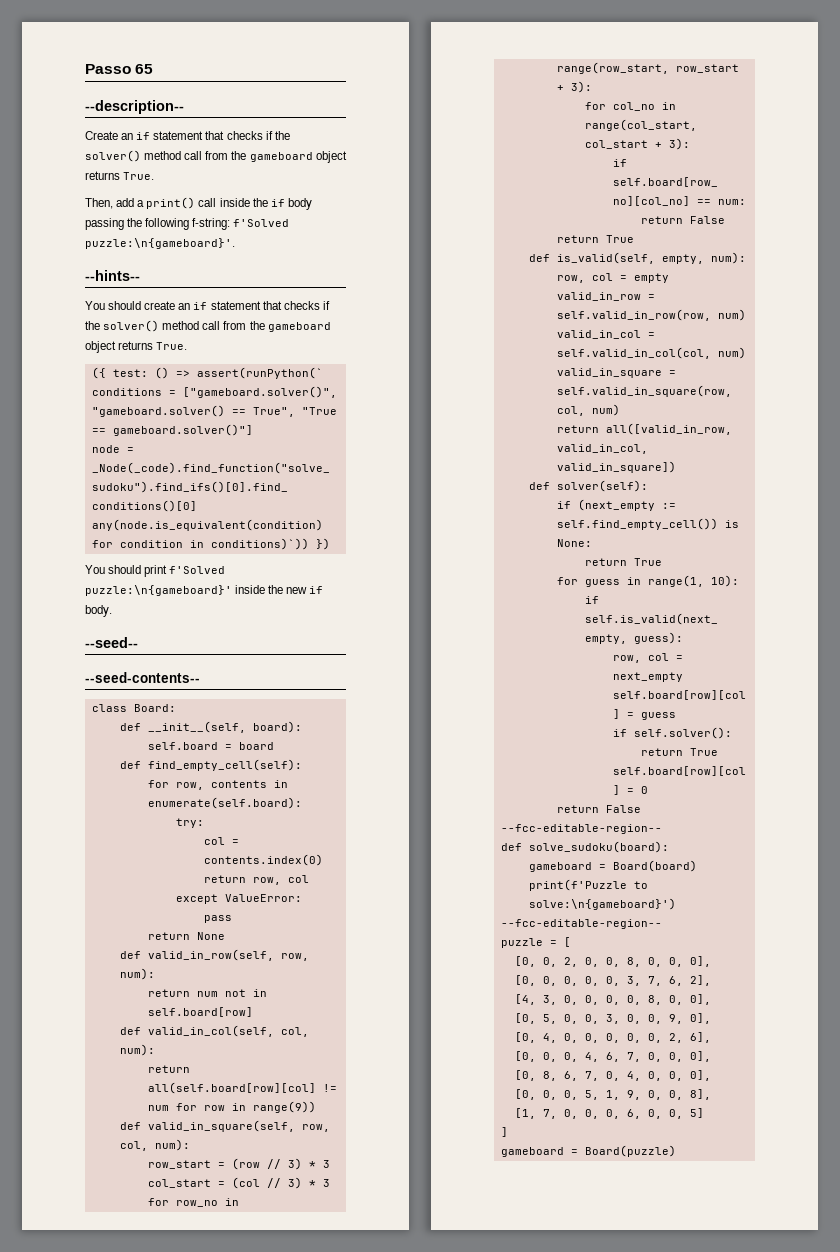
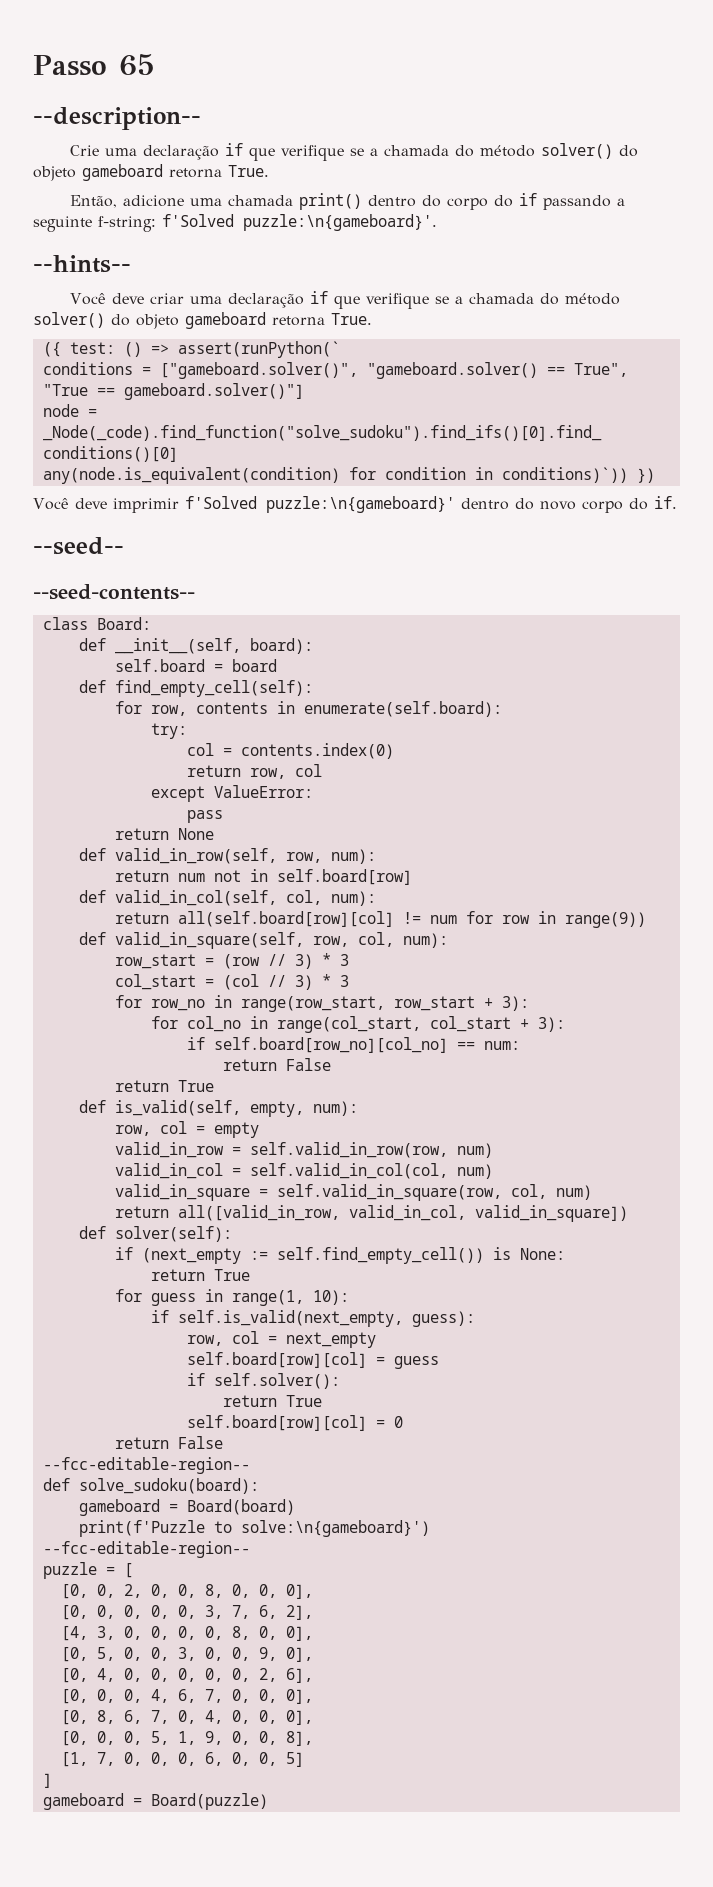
- Create an if statement that checks if the solver() method call from the gameboard object returns True.
- Then, add a print() call inside the if body passing the following f-string: f'Solved puzzle:\n{gameboard}'.
+ Crie uma declaração if que verifique se a chamada do método solver() do objeto gameboard retorna True.
+ Então, adicione uma chamada print() dentro do corpo do if passando a seguinte f-string: f'Solved puzzle:\n{gameboard}'.
  --hints--
- You should create an if statement that checks if the solver() method call from the gameboard object returns True.
+ Você deve criar uma declaração if que verifique se a chamada do método solver() do objeto gameboard retorna True.
- You should print f'Solved puzzle:\n{gameboard}' inside the new if body.
+ Você deve imprimir f'Solved puzzle:\n{gameboard}' dentro do novo corpo do if.

